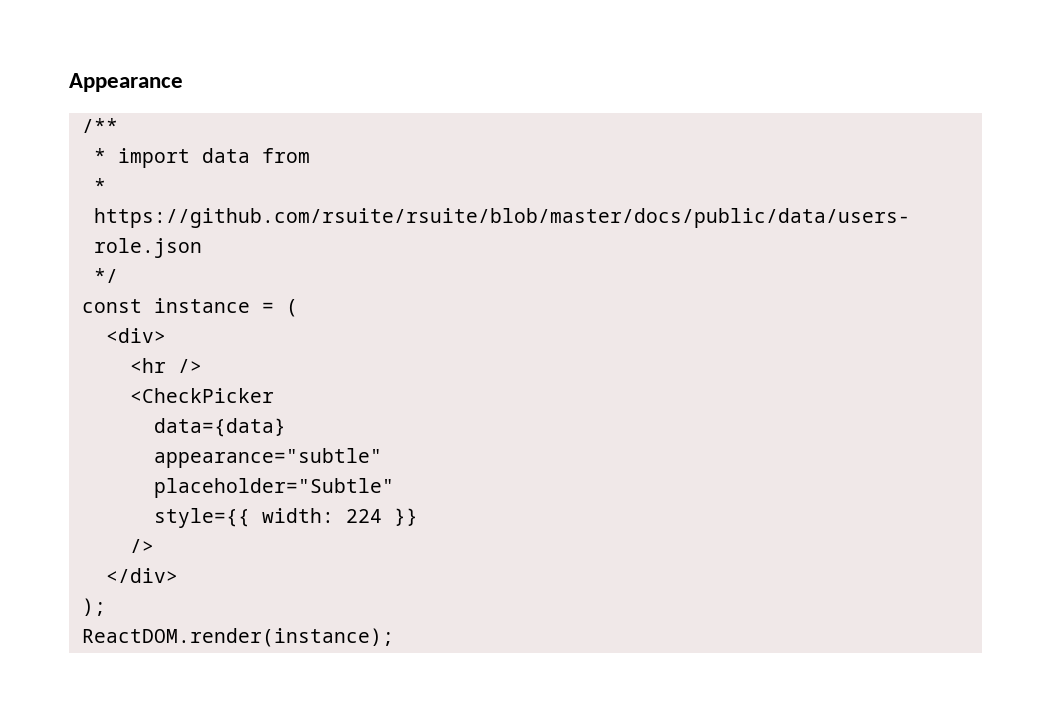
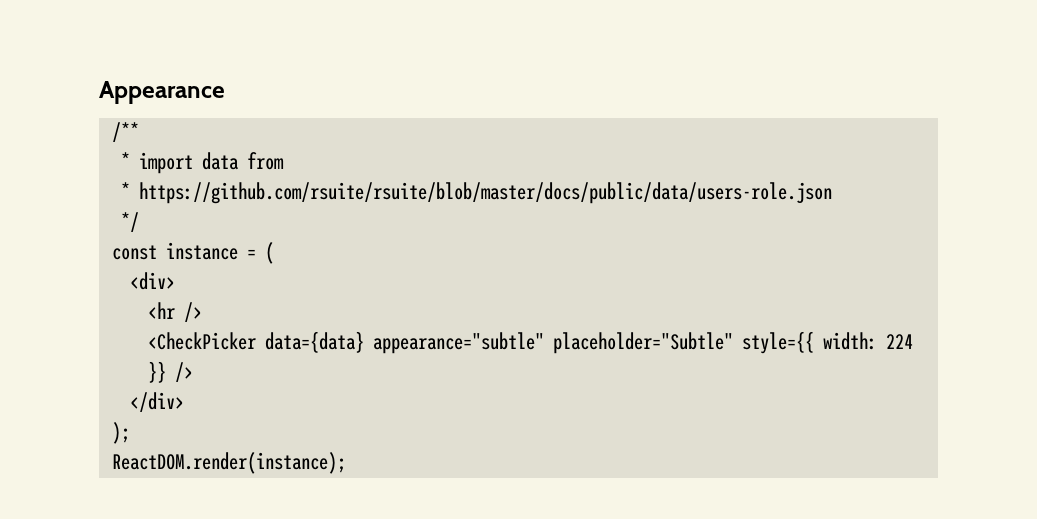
- <CheckPicker
- data={data}
- appearance="subtle"
- placeholder="Subtle"
- style={{ width: 224 }}
- />
+ <CheckPicker data={data} appearance="subtle" placeholder="Subtle" style={{ width: 224 }} />

